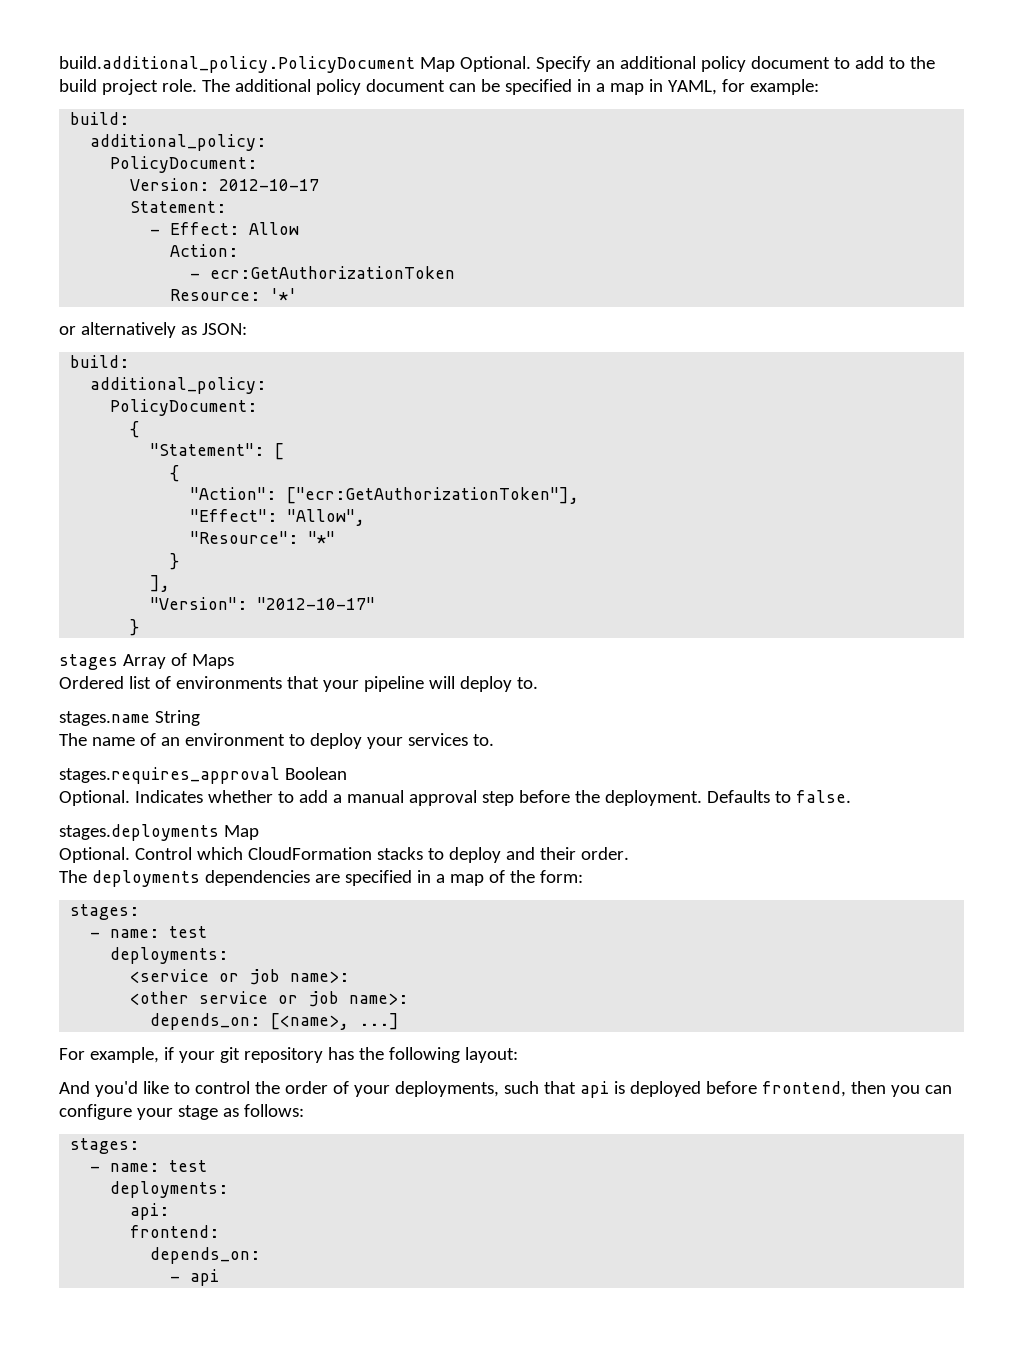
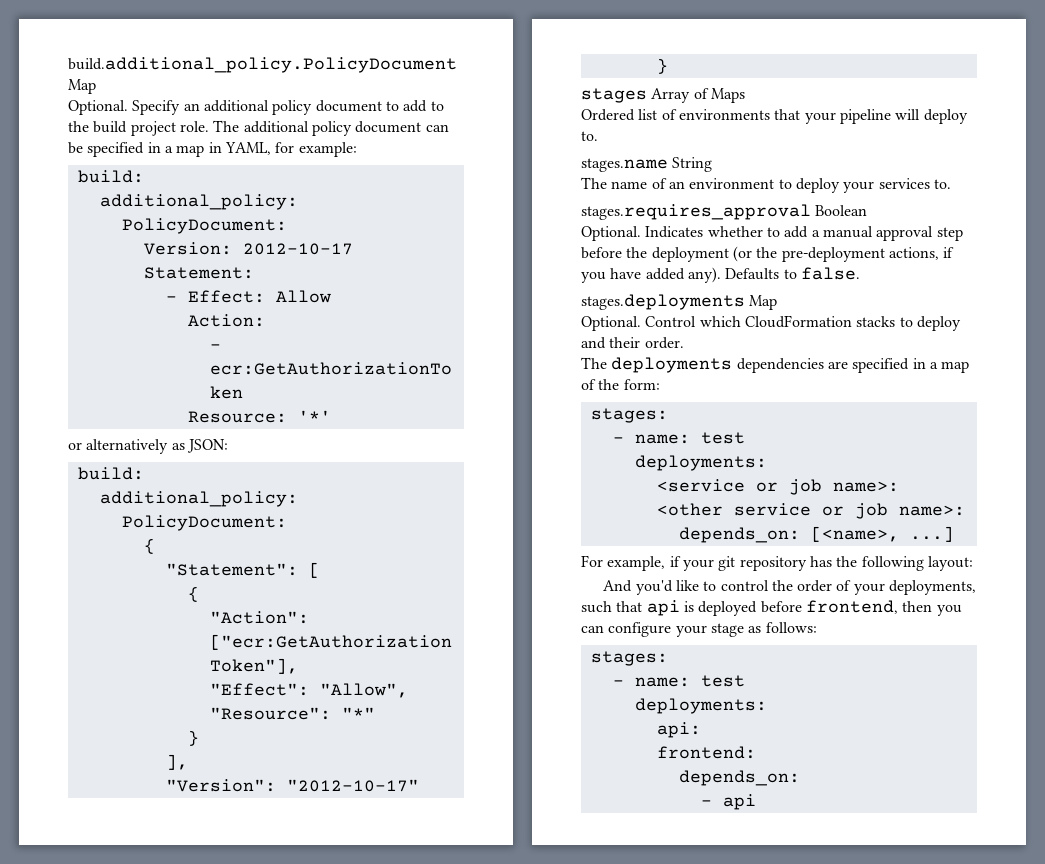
- build.additional_policy.PolicyDocument Map Optional.
+ build.additional_policy.PolicyDocument Map
+ Optional.
- Indicates whether to add a manual approval step before the deployment.
+ Indicates whether to add a manual approval step before the deployment (or the pre-deployment actions, if you have added any).

